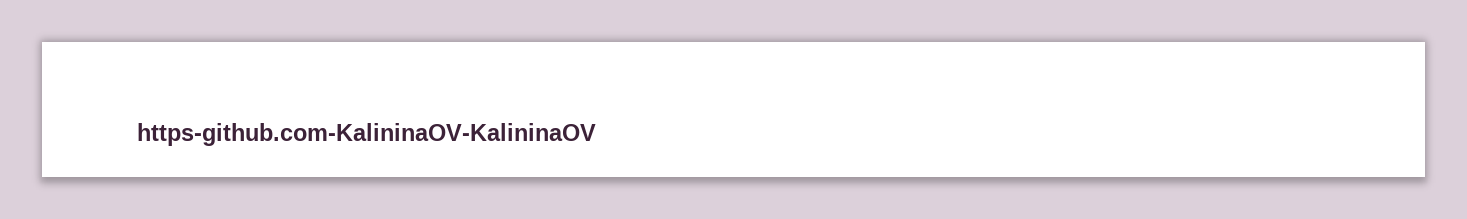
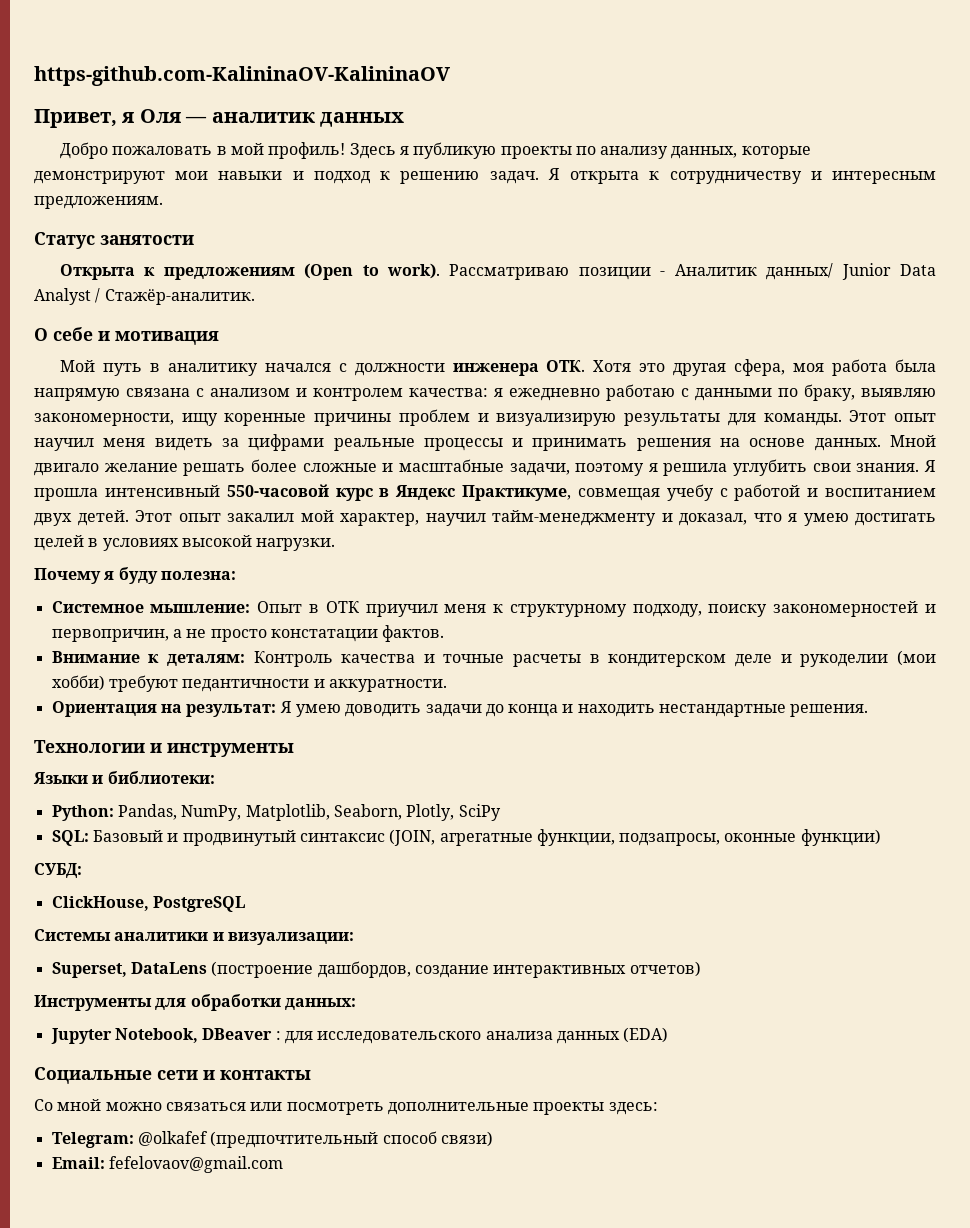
+ Привет, я Оля — аналитик данных
+ Добро пожаловать в мой профиль! Здесь я публикую проекты по анализу данных, которые демонстрируют мои навыки и подход к решению задач. Я открыта к сотрудничеству и интересным предложениям.
+ Статус занятости
+ Открыта к предложениям (Open to work). Рассматриваю позиции - Аналитик данных/ Junior Data Analyst / Стажёр-аналитик.
+ О себе и мотивация
+ Мой путь в аналитику начался с должности инженера ОТК. Хотя это другая сфера, моя работа была напрямую связана с анализом и контролем качества: я ежедневно работаю с данными по браку, выявляю закономерности, ищу коренные причины проблем и визуализирую результаты для команды. Этот опыт научил меня видеть за цифрами реальные процессы и принимать решения на основе данных. Мной двигало желание решать более сложные и масштабные задачи, поэтому я решила углубить свои знания. Я прошла интенсивный 550-часовой курс в Яндекс Практикуме, совмещая учебу с работой и воспитанием двух детей. Этот опыт закалил мой характер, научил тайм-менеджменту и доказал, что я умею достигать целей в условиях высокой нагрузки.
+ Почему я буду полезна:
+ Системное мышление: Опыт в ОТК приучил меня к структурному подходу, поиску закономерностей и первопричин, а не просто констатации фактов.
+ Внимание к деталям: Контроль качества и точные расчеты в кондитерском деле и рукоделии (мои хобби) требуют педантичности и аккуратности.
+ Ориентация на результат: Я умею доводить задачи до конца и находить нестандартные решения.
+ Технологии и инструменты
+ Языки и библиотеки:
+ Python: Pandas, NumPy, Matplotlib, Seaborn, Plotly, SciPy
+ SQL: Базовый и продвинутый синтаксис (JOIN, агрегатные функции, подзапросы, оконные функции)
+ СУБД:
+ ClickHouse, PostgreSQL
+ Системы аналитики и визуализации:
+ Superset, DataLens (построение дашбордов, создание интерактивных отчетов)
+ Инструменты для обработки данных:
+ Jupyter Notebook, DBeaver : для исследовательского анализа данных (EDA)
+ Социальные сети и контакты
+ Со мной можно связаться или посмотреть дополнительные проекты здесь:
+ Telegram: @olkafef (предпочтительный способ связи)
+ Email: fefelovaov@gmail.com

